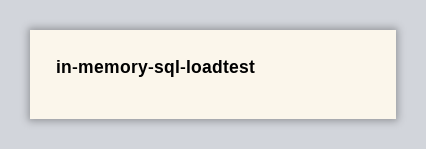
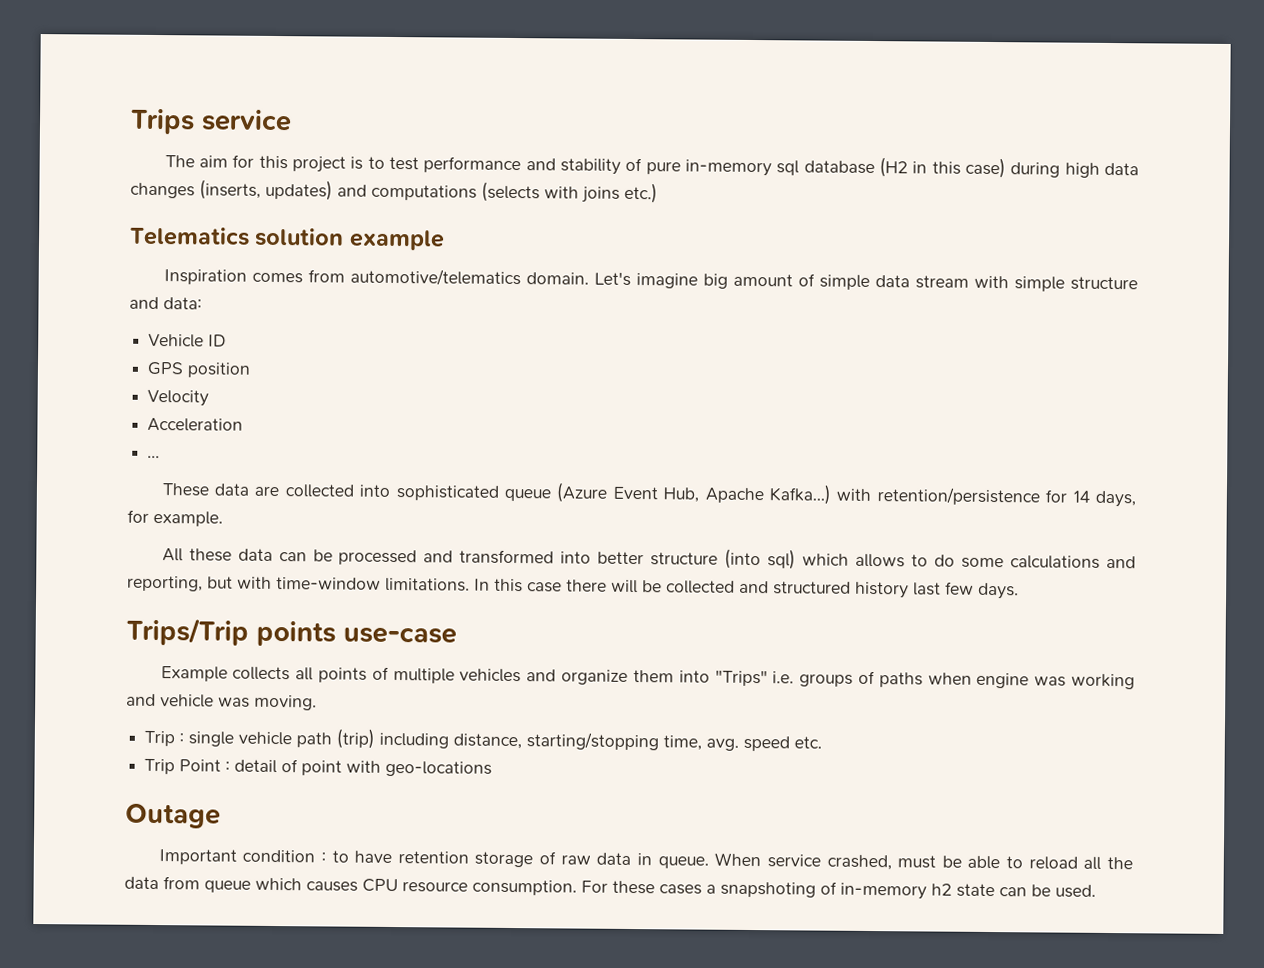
- in-memory-sql-loadtest
+ Trips service
+ The aim for this project is to test performance and stability of pure in-memory sql database (H2 in this case) during high data changes (inserts, updates) and computations (selects with joins etc.)
+ Telematics solution example
+ Inspiration comes from automotive/telematics domain. Let's imagine big amount of simple data stream with simple structure and data:
+ Vehicle ID
+ GPS position
+ Velocity
+ Acceleration
+ ...
+ These data are collected into sophisticated queue (Azure Event Hub, Apache Kafka...) with retention/persistence for 14 days, for example.
+ All these data can be processed and transformed into better structure (into sql) which allows to do some calculations and reporting, but with time-window limitations. In this case there will be collected and structured history last few days.
+ Trips/Trip points use-case
+ Example collects all points of multiple vehicles and organize them into "Trips" i.e. groups of paths when engine was working and vehicle was moving.
+ Trip : single vehicle path (trip) including distance, starting/stopping time, avg. speed etc.
+ Trip Point : detail of point with geo-locations
+ Outage
+ Important condition : to have retention storage of raw data in queue. When service crashed, must be able to reload all the data from queue which causes CPU resource consumption. For these cases a snapshoting of in-memory h2 state can be used.

